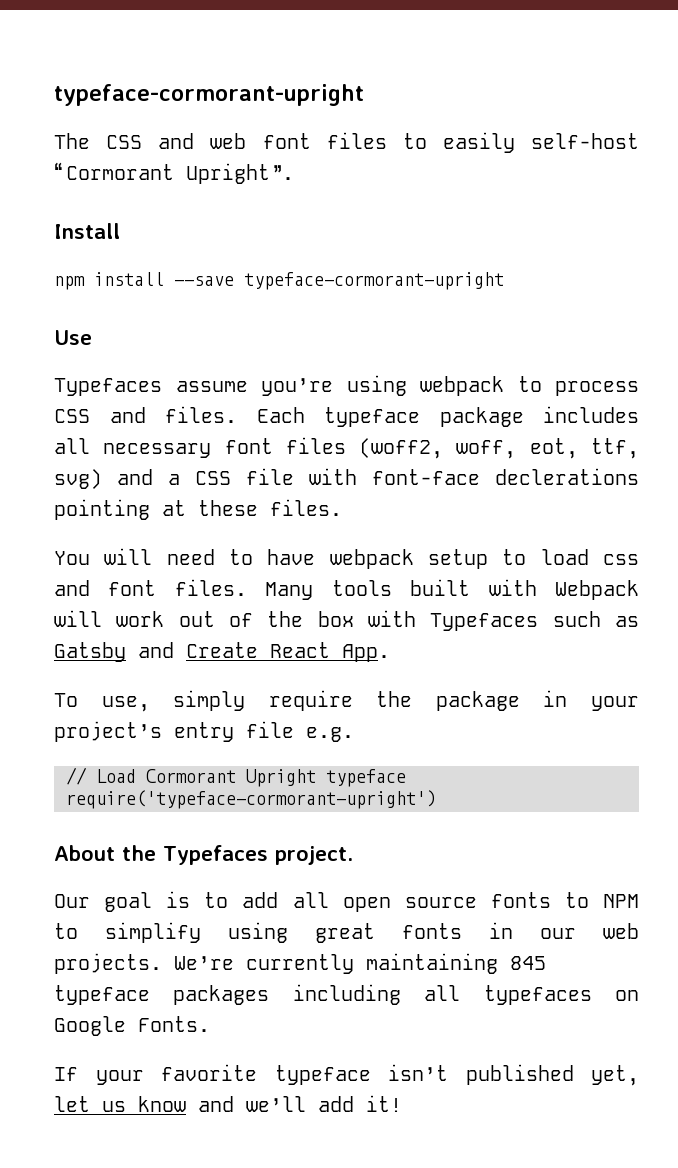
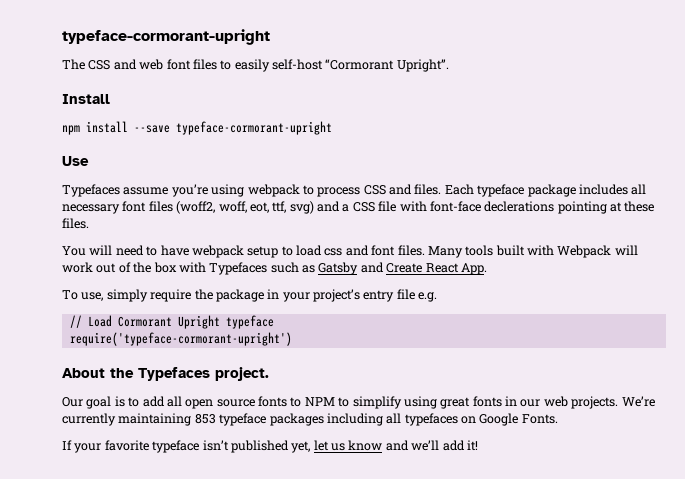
- We’re currently maintaining 845 typeface packages including all typefaces on Google Fonts.
+ We’re currently maintaining 853 typeface packages including all typefaces on Google Fonts.

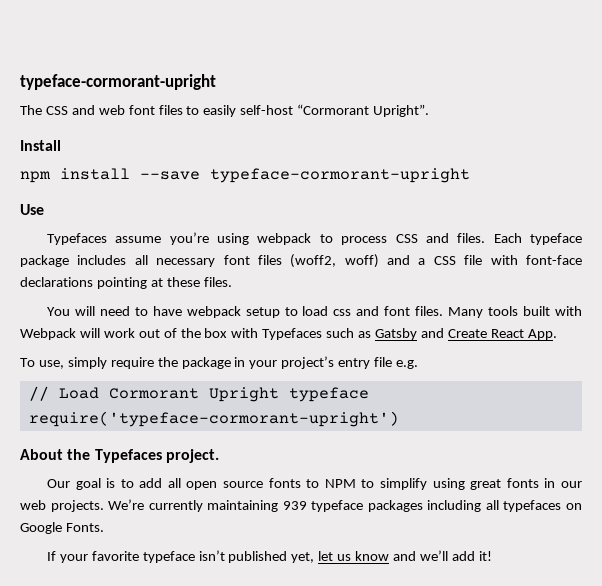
- Each typeface package includes all necessary font files (woff2, woff, eot, ttf, svg) and a CSS file with font-face declerations pointing at these files.
+ Each typeface package includes all necessary font files (woff2, woff) and a CSS file with font-face declarations pointing at these files.
- We’re currently maintaining 853 typeface packages including all typefaces on Google Fonts.
+ We’re currently maintaining 939 typeface packages including all typefaces on Google Fonts.

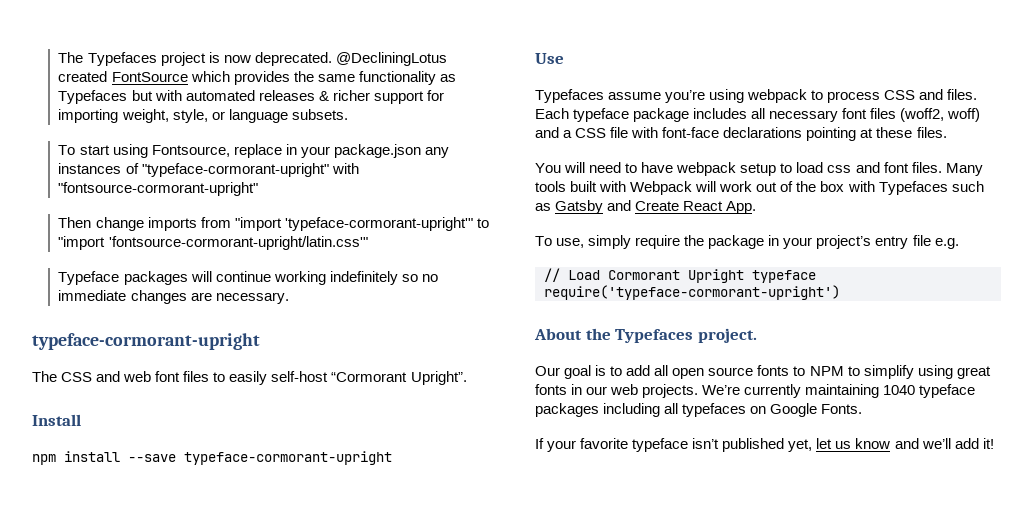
+ The Typefaces project is now deprecated. @DecliningLotus created FontSource which provides the same functionality as Typefaces but with automated releases & richer support for importing weight, style, or language subsets.
+ To start using Fontsource, replace in your package.json any instances of "typeface-cormorant-upright" with "fontsource-cormorant-upright"
+ Then change imports from "import 'typeface-cormorant-upright'" to "import 'fontsource-cormorant-upright/latin.css'"
+ Typeface packages will continue working indefinitely so no immediate changes are necessary.
- We’re currently maintaining 939 typeface packages including all typefaces on Google Fonts.
+ We’re currently maintaining 1040 typeface packages including all typefaces on Google Fonts.

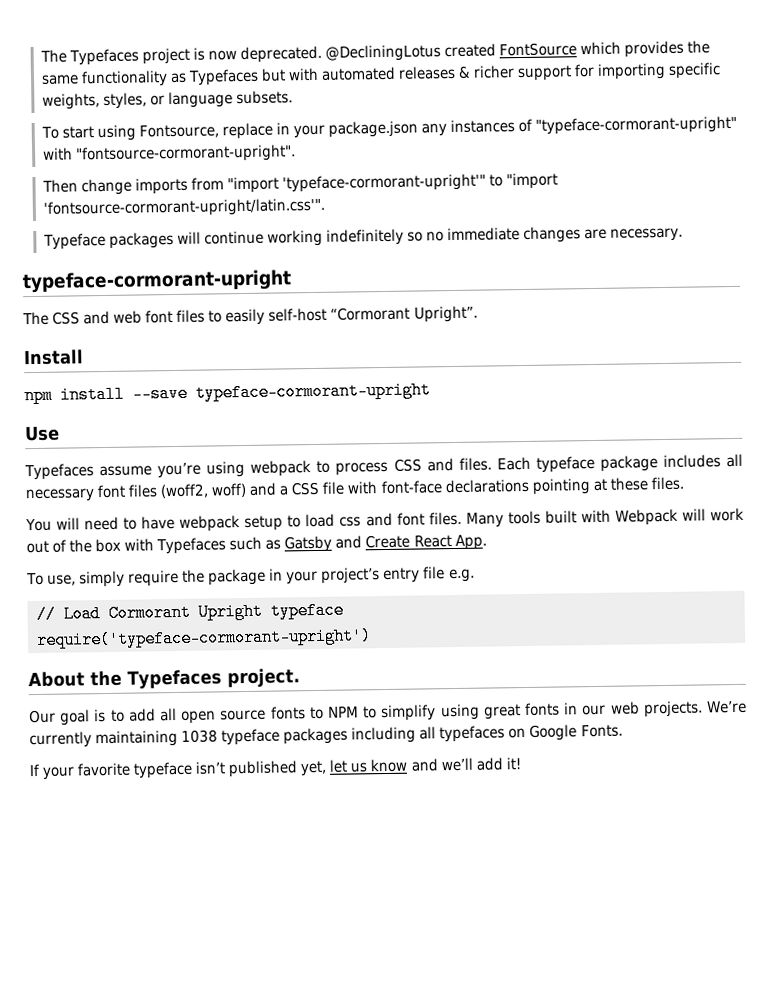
- @DecliningLotus created FontSource which provides the same functionality as Typefaces but with automated releases & richer support for importing weight, style, or language subsets.
+ @DecliningLotus created FontSource which provides the same functionality as Typefaces but with automated releases & richer support for importing specific weights, styles, or language subsets.
- To start using Fontsource, replace in your package.json any instances of "typeface-cormorant-upright" with "fontsource-cormorant-upright"
+ To start using Fontsource, replace in your package.json any instances of "typeface-cormorant-upright" with "fontsource-cormorant-upright".
- Then change imports from "import 'typeface-cormorant-upright'" to "import 'fontsource-cormorant-upright/latin.css'"
+ Then change imports from "import 'typeface-cormorant-upright'" to "import 'fontsource-cormorant-upright/latin.css'".
- We’re currently maintaining 1040 typeface packages including all typefaces on Google Fonts.
+ We’re currently maintaining 1038 typeface packages including all typefaces on Google Fonts.

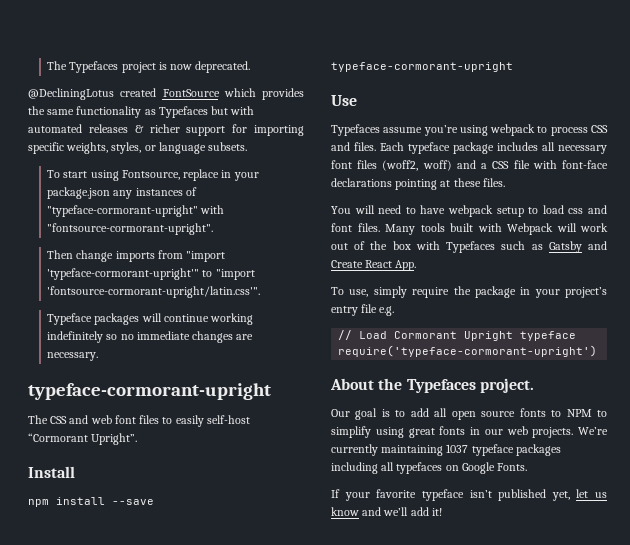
- The Typefaces project is now deprecated. @DecliningLotus created FontSource which provides the same functionality as Typefaces but with automated releases & richer support for importing specific weights, styles, or language subsets.
+ The Typefaces project is now deprecated.
+ @DecliningLotus created FontSource which provides the same functionality as Typefaces but with automated releases & richer support for importing specific weights, styles, or language subsets.
- We’re currently maintaining 1038 typeface packages including all typefaces on Google Fonts.
+ We’re currently maintaining 1037 typeface packages including all typefaces on Google Fonts.

